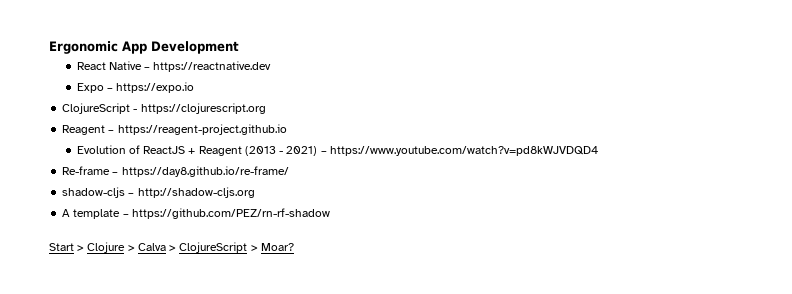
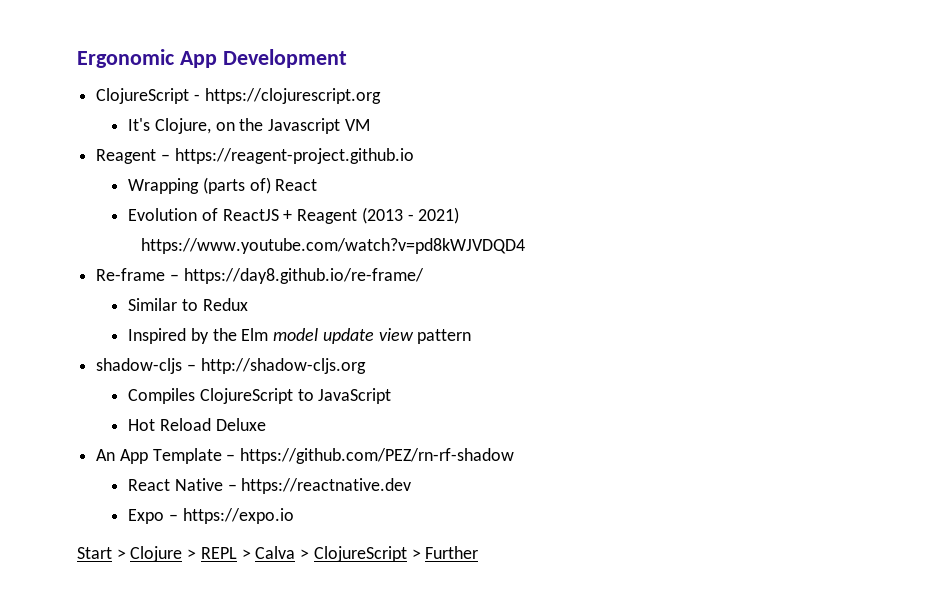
+ ClojureScript - https://clojurescript.org
+ It's Clojure, on the Javascript VM
+ Reagent – https://reagent-project.github.io
+ Wrapping (parts of) React
+ Evolution of ReactJS + Reagent (2013 - 2021)
+ https://www.youtube.com/watch?v=pd8kWJVDQD4
+ Re-frame – https://day8.github.io/re-frame/
+ Similar to Redux
+ Inspired by the Elm model update view pattern
+ shadow-cljs – http://shadow-cljs.org
+ Compiles ClojureScript to JavaScript
+ Hot Reload Deluxe
+ An App Template – https://github.com/PEZ/rn-rf-shadow
- ClojureScript - https://clojurescript.org
- Reagent – https://reagent-project.github.io
- Evolution of ReactJS + Reagent (2013 - 2021) – https://www.youtube.com/watch?v=pd8kWJVDQD4
- Re-frame – https://day8.github.io/re-frame/
- shadow-cljs – http://shadow-cljs.org
- A template – https://github.com/PEZ/rn-rf-shadow
- Start > Clojure > Calva > ClojureScript > Moar?
+ Start > Clojure > REPL > Calva > ClojureScript > Further

